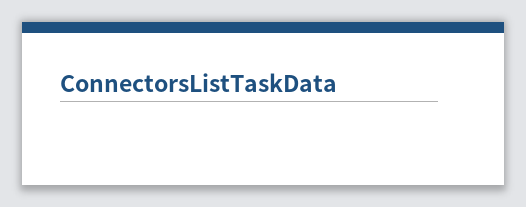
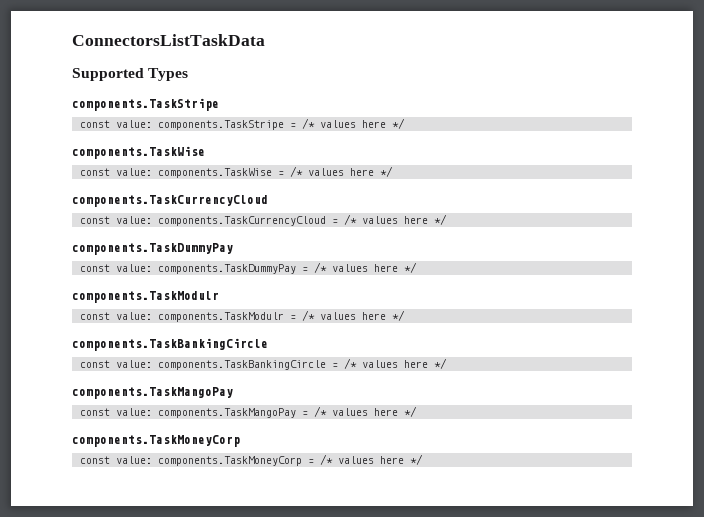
+ Supported Types
+ components.TaskStripe
+ const value: components.TaskStripe = /* values here */
+ components.TaskWise
+ const value: components.TaskWise = /* values here */
+ components.TaskCurrencyCloud
+ const value: components.TaskCurrencyCloud = /* values here */
+ components.TaskDummyPay
+ const value: components.TaskDummyPay = /* values here */
+ components.TaskModulr
+ const value: components.TaskModulr = /* values here */
+ components.TaskBankingCircle
+ const value: components.TaskBankingCircle = /* values here */
+ components.TaskMangoPay
+ const value: components.TaskMangoPay = /* values here */
+ components.TaskMoneyCorp
+ const value: components.TaskMoneyCorp = /* values here */

